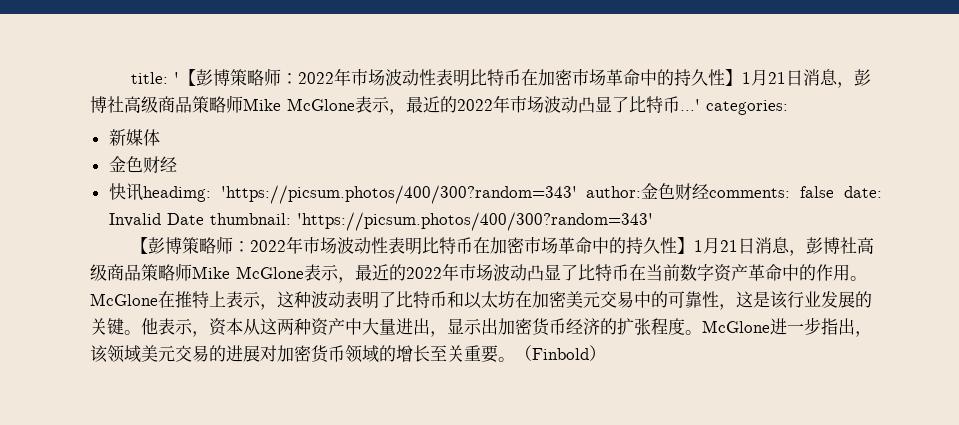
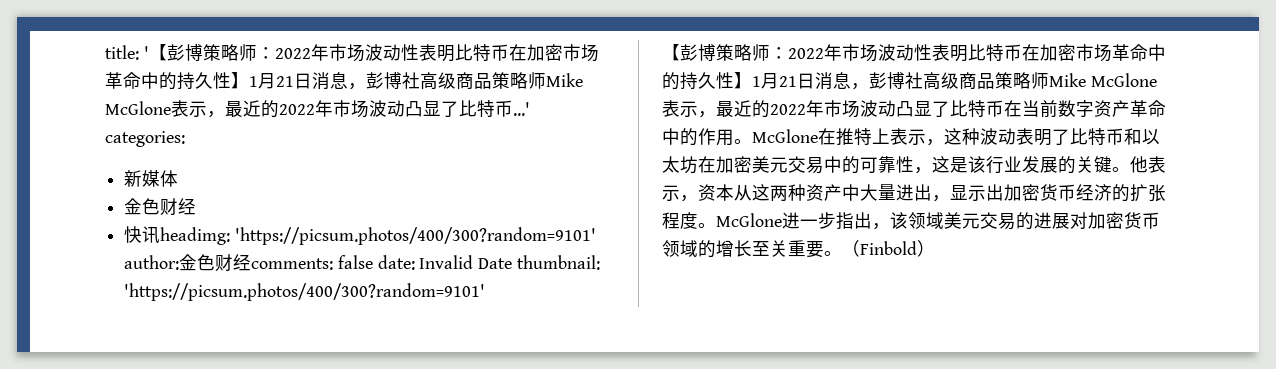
- 快讯headimg: 'https://picsum.photos/400/300?random=343' author:金色财经comments: false date: Invalid Date thumbnail: 'https://picsum.photos/400/300?random=343'
+ 快讯headimg: 'https://picsum.photos/400/300?random=9101' author:金色财经comments: false date: Invalid Date thumbnail: 'https://picsum.photos/400/300?random=9101'

